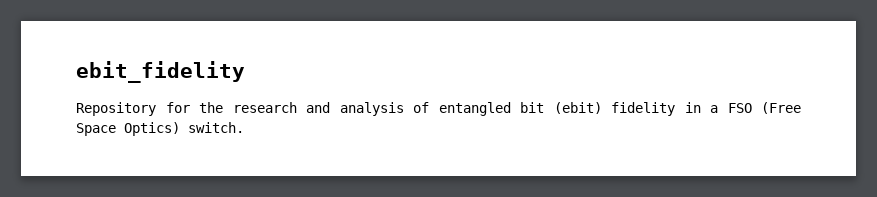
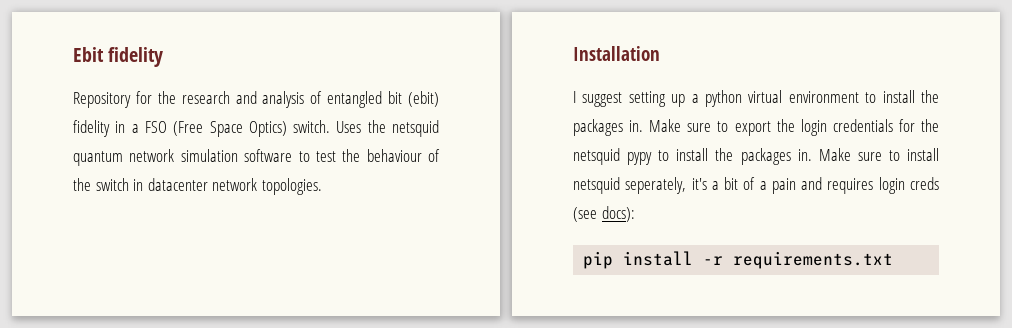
- ebit_fidelity
+ Ebit fidelity
+ Uses the netsquid quantum network simulation software to test the behaviour of the switch in datacenter network topologies.
+ Installation
+ I suggest setting up a python virtual environment to install the packages in. Make sure to export the login credentials for the netsquid pypy to install the packages in. Make sure to install netsquid seperately, it's a bit of a pain and requires login creds (see docs):
+ pip install -r requirements.txt

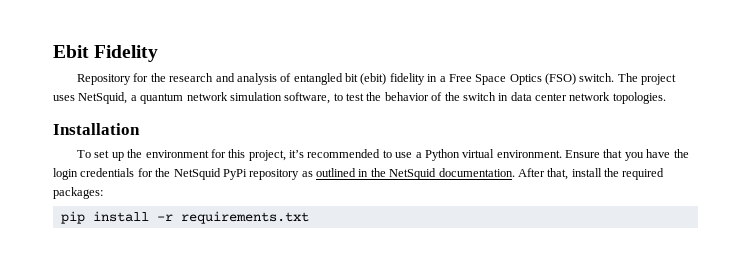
- Ebit fidelity
+ Ebit Fidelity
- Repository for the research and analysis of entangled bit (ebit) fidelity in a FSO (Free Space Optics) switch. Uses the netsquid quantum network simulation software to test the behaviour of the switch in datacenter network topologies.
+ Repository for the research and analysis of entangled bit (ebit) fidelity in a Free Space Optics (FSO) switch. The project uses NetSquid, a quantum network simulation software, to test the behavior of the switch in data center network topologies.
- I suggest setting up a python virtual environment to install the packages in. Make sure to export the login credentials for the netsquid pypy to install the packages in. Make sure to install netsquid seperately, it's a bit of a pain and requires login creds (see docs):
+ To set up the environment for this project, it’s recommended to use a Python virtual environment. Ensure that you have the login credentials for the NetSquid PyPi repository as outlined in the NetSquid documentation. After that, install the required packages:

